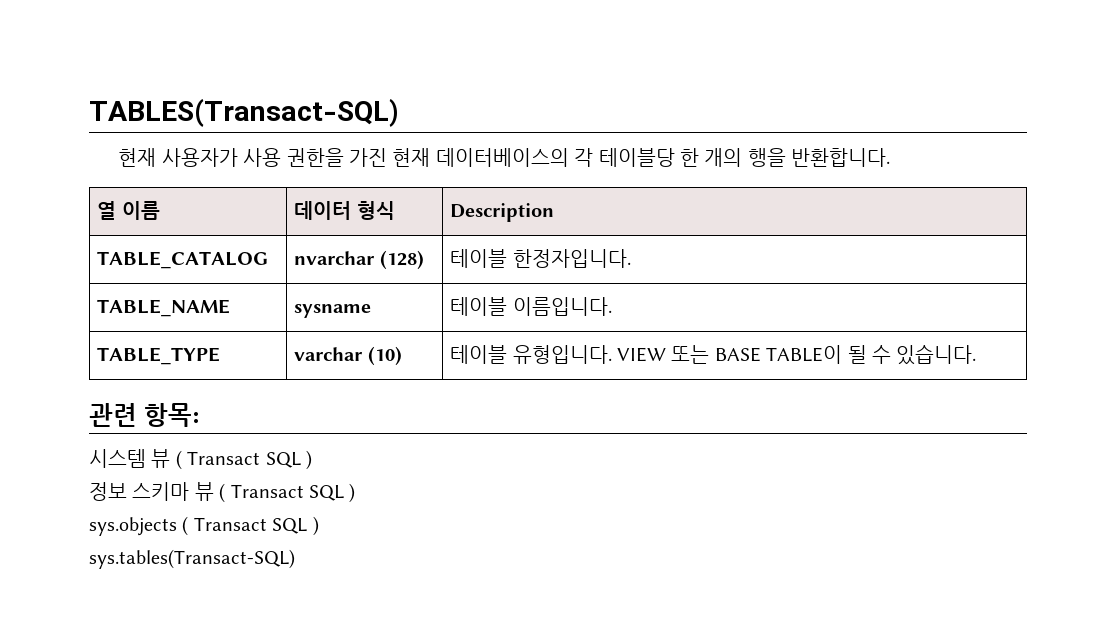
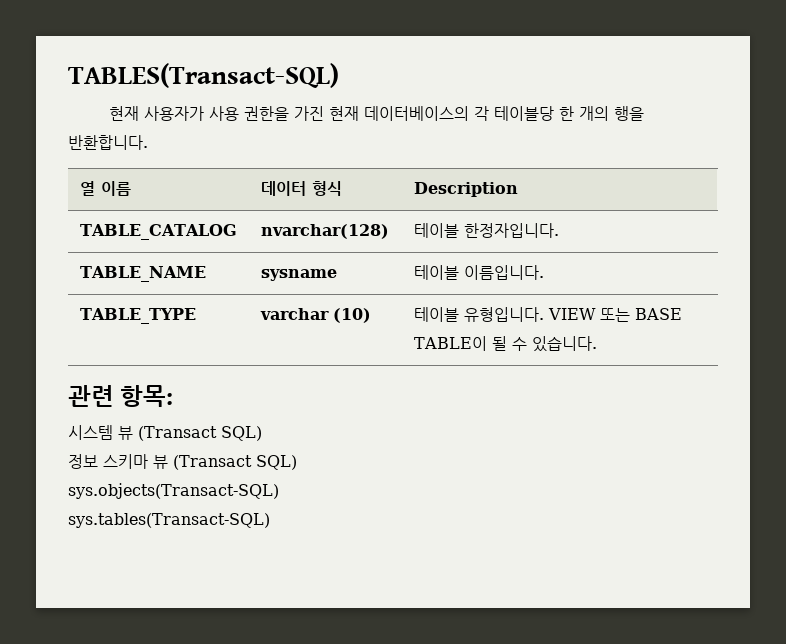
- TABLE_CATALOG | nvarchar (128) | 테이블 한정자입니다.
+ TABLE_CATALOG | nvarchar(128) | 테이블 한정자입니다.
- 시스템 뷰 ( Transact SQL )
+ 시스템 뷰 (Transact SQL)
- 정보 스키마 뷰 ( Transact SQL )
- sys.objects ( Transact SQL )
+ 정보 스키마 뷰 (Transact SQL)
+ sys.objects(Transact-SQL)

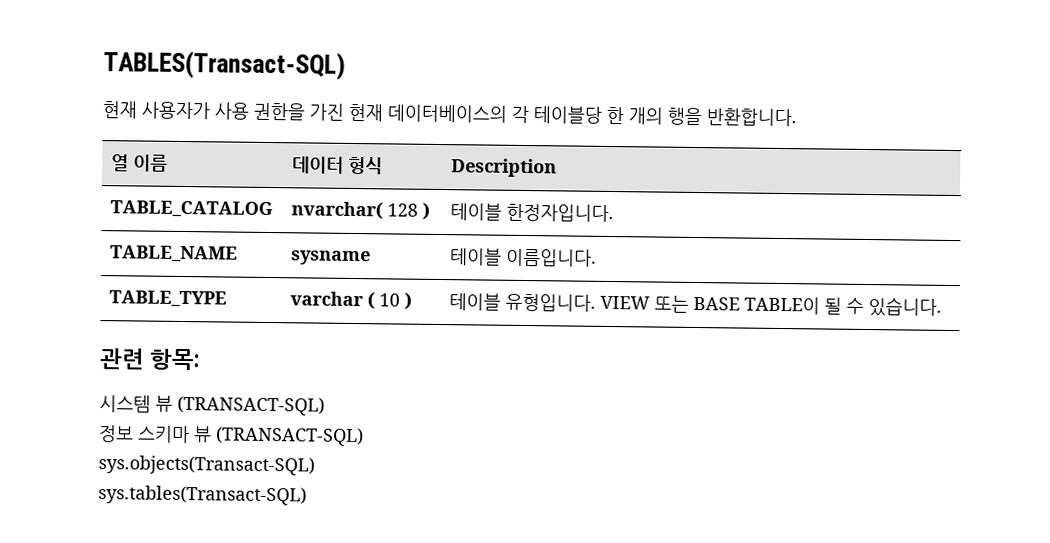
- TABLE_CATALOG | nvarchar(128) | 테이블 한정자입니다.
+ TABLE_CATALOG | nvarchar( 128 ) | 테이블 한정자입니다.
- TABLE_TYPE | varchar (10) | 테이블 유형입니다. VIEW 또는 BASE TABLE이 될 수 있습니다.
+ TABLE_TYPE | varchar ( 10 ) | 테이블 유형입니다. VIEW 또는 BASE TABLE이 될 수 있습니다.
- 시스템 뷰 (Transact SQL)
+ 시스템 뷰 (TRANSACT-SQL)
- 정보 스키마 뷰 (Transact SQL)
+ 정보 스키마 뷰 (TRANSACT-SQL)

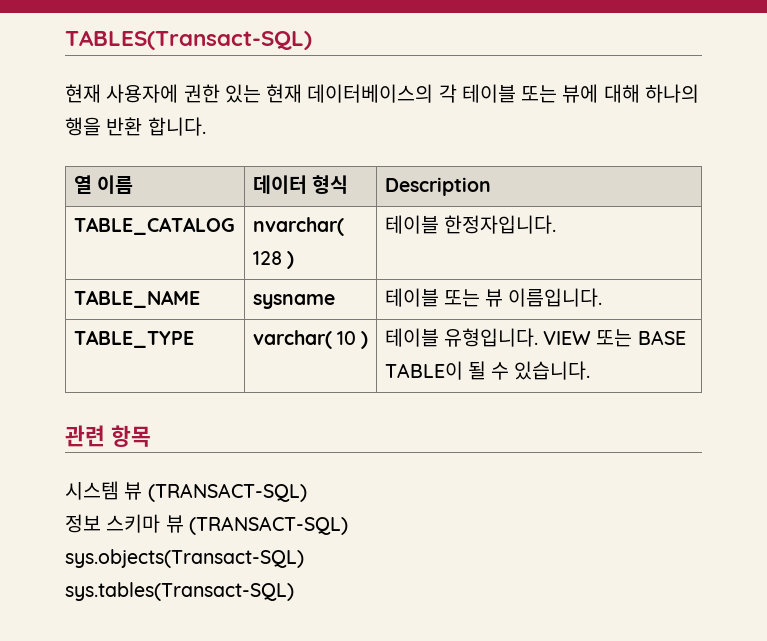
- 현재 사용자가 사용 권한을 가진 현재 데이터베이스의 각 테이블당 한 개의 행을 반환합니다.
+ 현재 사용자에 권한 있는 현재 데이터베이스의 각 테이블 또는 뷰에 대해 하나의 행을 반환 합니다.
- TABLE_NAME | sysname | 테이블 이름입니다.
+ TABLE_NAME | sysname | 테이블 또는 뷰 이름입니다.
- TABLE_TYPE | varchar ( 10 ) | 테이블 유형입니다. VIEW 또는 BASE TABLE이 될 수 있습니다.
+ TABLE_TYPE | varchar( 10 ) | 테이블 유형입니다. VIEW 또는 BASE TABLE이 될 수 있습니다.
- 관련 항목:
+ 관련 항목

